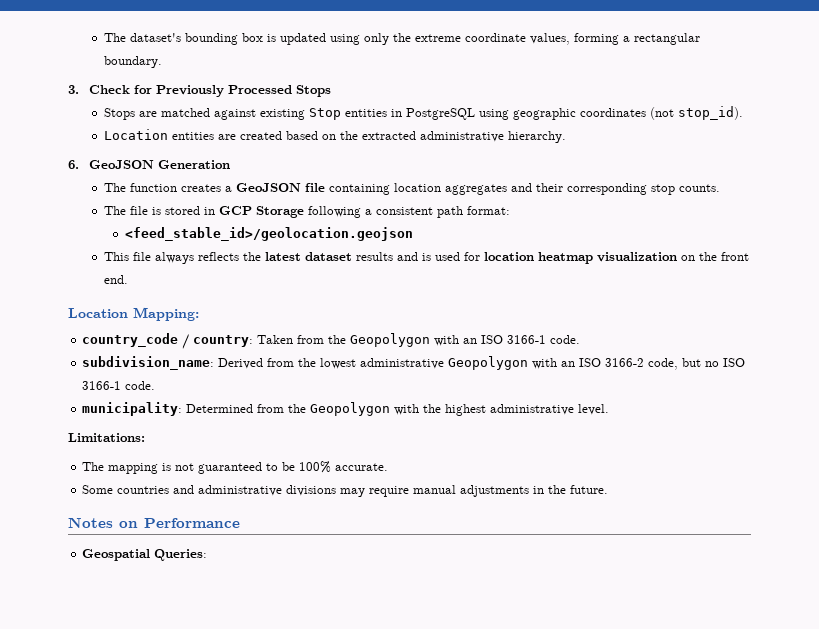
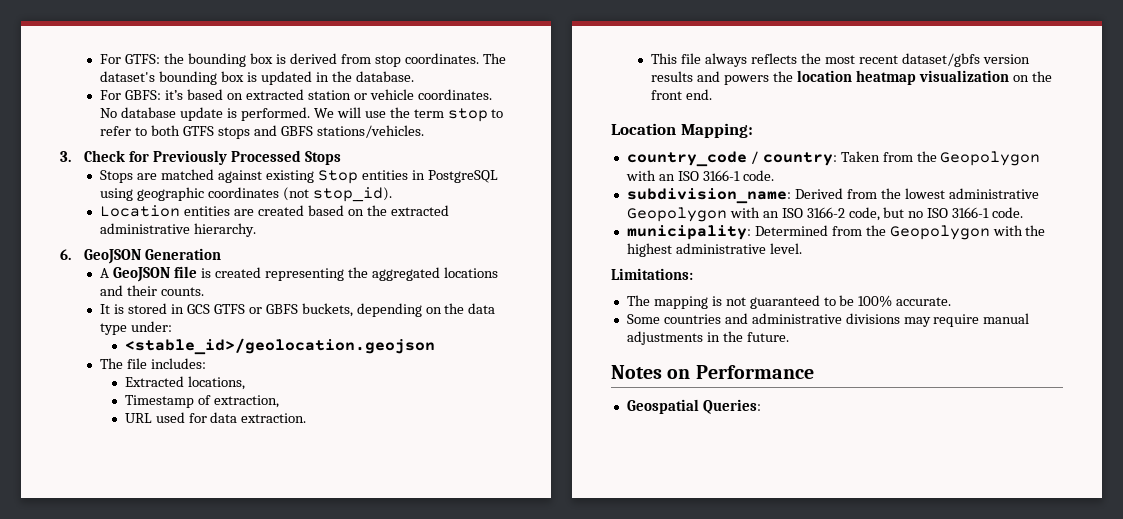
+ For GTFS: the bounding box is derived from stop coordinates.
- The dataset's bounding box is updated using only the extreme coordinate values, forming a rectangular boundary.
+ The dataset's bounding box is updated in the database.
+ For GBFS: it’s based on extracted station or vehicle coordinates. No database update is performed. We will use the term stop to refer to both GTFS stops and GBFS stations/vehicles.
- The function creates a GeoJSON file containing location aggregates and their corresponding stop counts.
- The file is stored in GCP Storage following a consistent path format:
- <feed_stable_id>/geolocation.geojson
+ A GeoJSON file is created representing the aggregated locations and their counts.
+ It is stored in GCS GTFS or GBFS buckets, depending on the data type under:
+ <stable_id>/geolocation.geojson
+ The file includes:
+ Extracted locations,
+ Timestamp of extraction,
+ URL used for data extraction.
- This file always reflects the latest dataset results and is used for location heatmap visualization on the front end.
+ This file always reflects the most recent dataset/gbfs version results and powers the location heatmap visualization on the front end.

